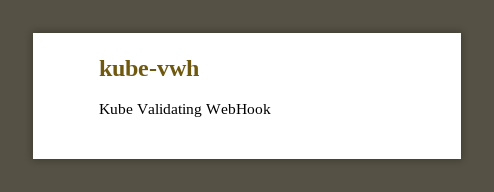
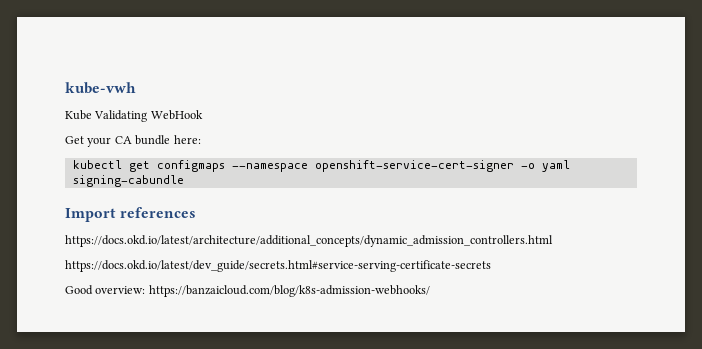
+ Get your CA bundle here:
+ kubectl get configmaps --namespace openshift-service-cert-signer -o yaml signing-cabundle
+ Import references
+ https://docs.okd.io/latest/architecture/additional_concepts/dynamic_admission_controllers.html
+ https://docs.okd.io/latest/dev_guide/secrets.html#service-serving-certificate-secrets
+ Good overview: https://banzaicloud.com/blog/k8s-admission-webhooks/

